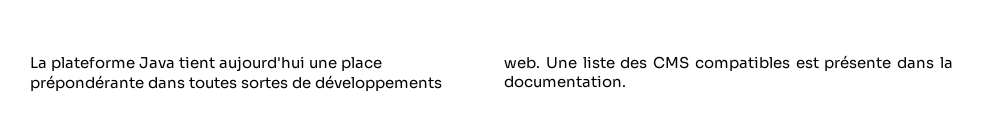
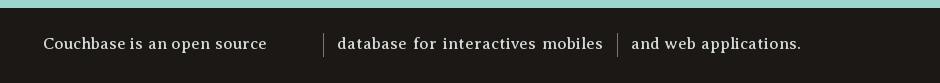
- La plateforme Java tient aujourd'hui une place prépondérante dans toutes sortes de développements web. Une liste des CMS compatibles est présente dans la documentation.
+ Couchbase is an open source database for interactives mobiles and web applications.

